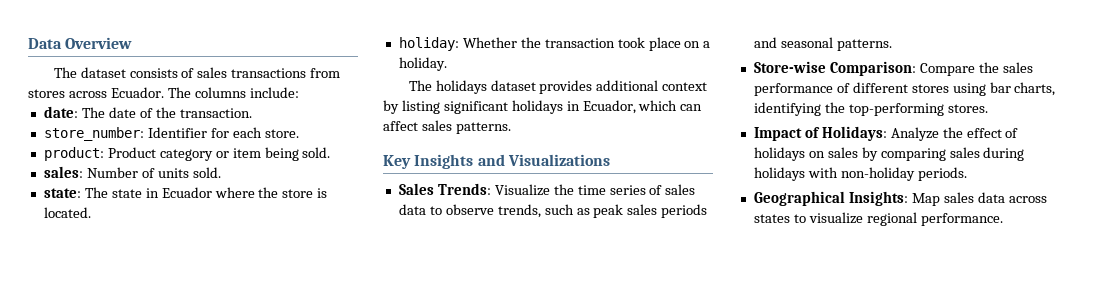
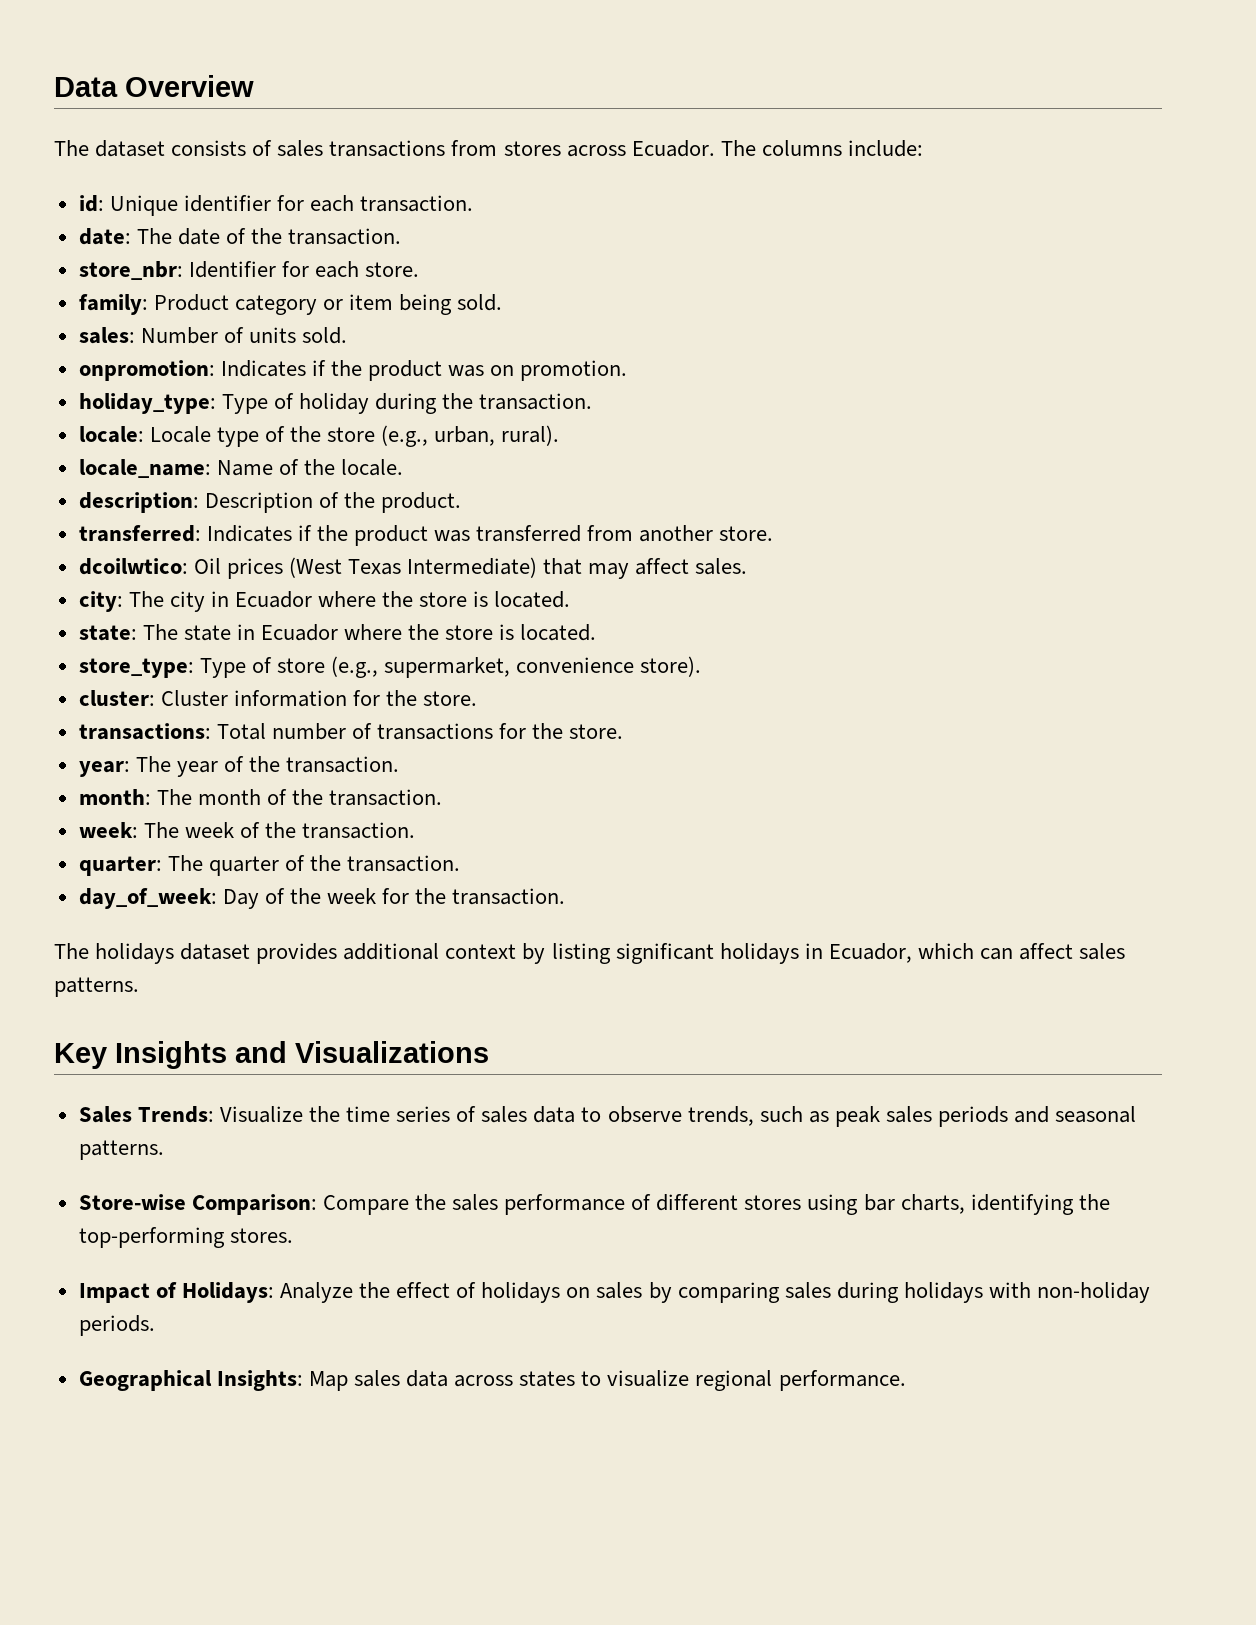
+ id: Unique identifier for each transaction.
- store_number: Identifier for each store.
+ store_nbr: Identifier for each store.
- product: Product category or item being sold.
+ family: Product category or item being sold.
+ onpromotion: Indicates if the product was on promotion.
+ holiday_type: Type of holiday during the transaction.
+ locale: Locale type of the store (e.g., urban, rural).
+ locale_name: Name of the locale.
+ description: Description of the product.
+ transferred: Indicates if the product was transferred from another store.
+ dcoilwtico: Oil prices (West Texas Intermediate) that may affect sales.
+ city: The city in Ecuador where the store is located.
- holiday: Whether the transaction took place on a holiday.
+ store_type: Type of store (e.g., supermarket, convenience store).
+ cluster: Cluster information for the store.
+ transactions: Total number of transactions for the store.
+ year: The year of the transaction.
+ month: The month of the transaction.
+ week: The week of the transaction.
+ quarter: The quarter of the transaction.
+ day_of_week: Day of the week for the transaction.

